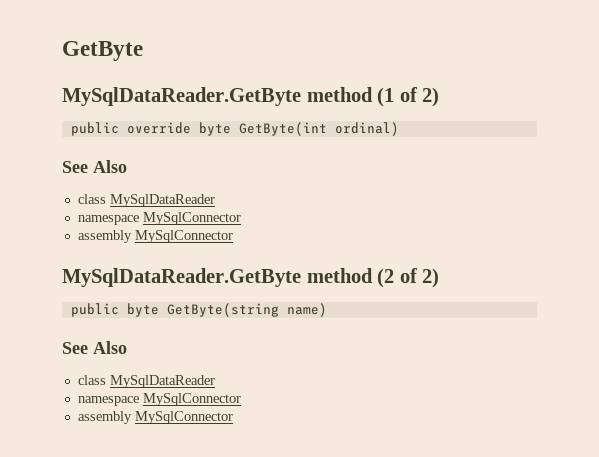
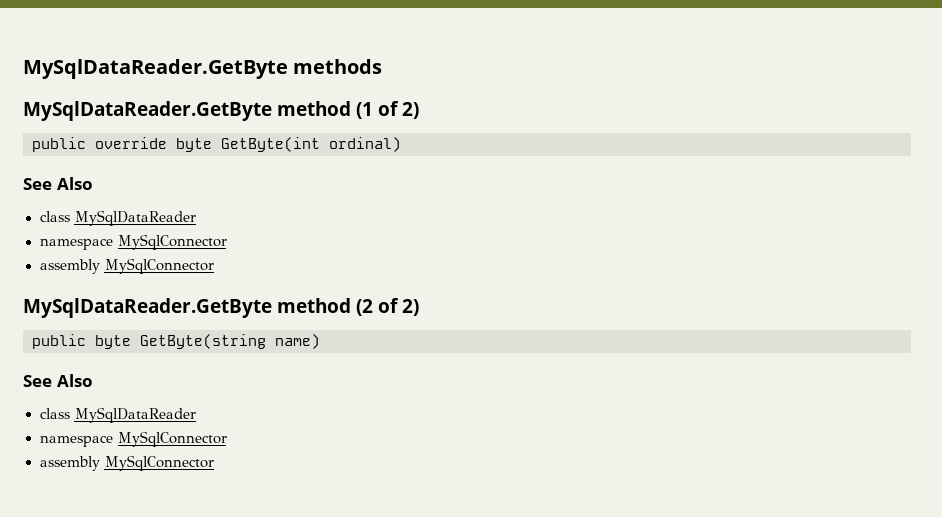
- GetByte
+ MySqlDataReader.GetByte methods

